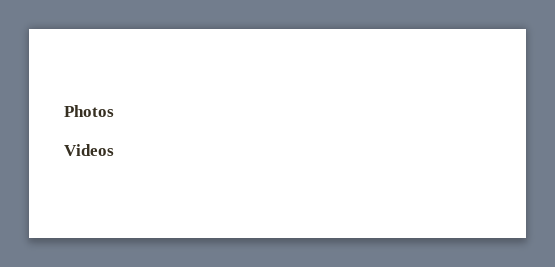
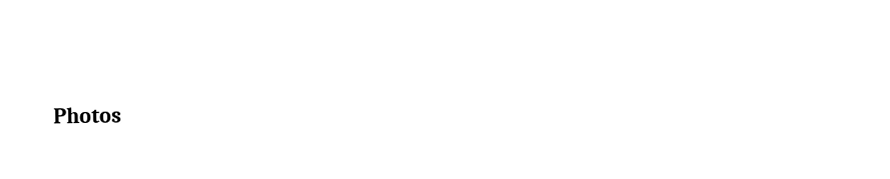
- Videos

